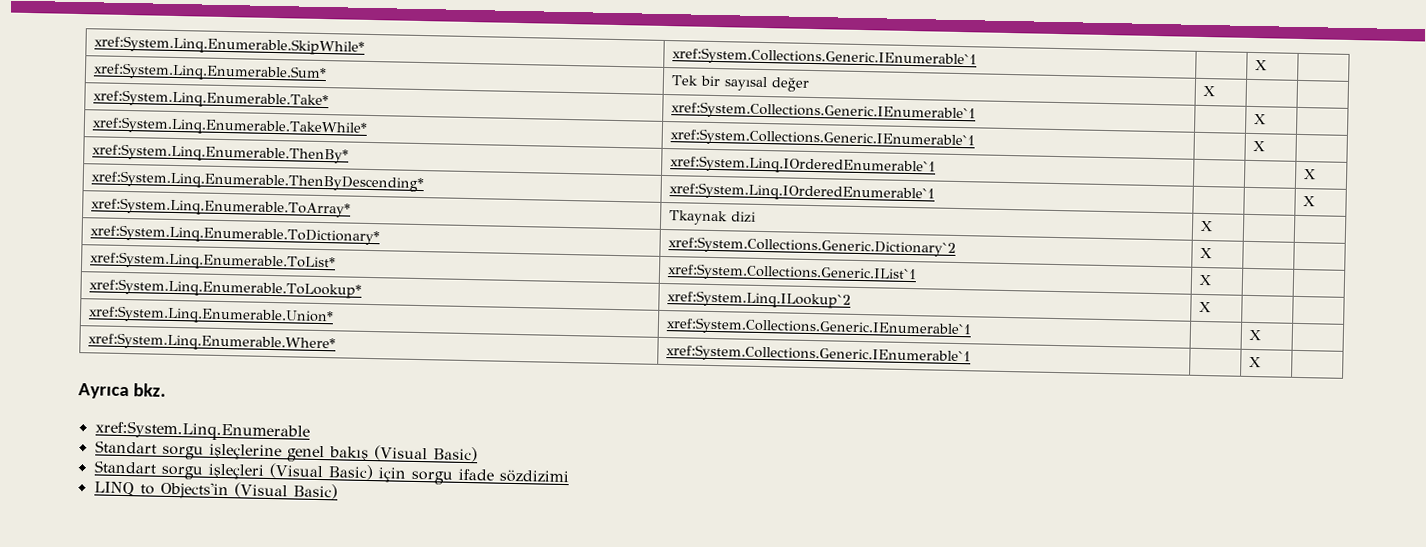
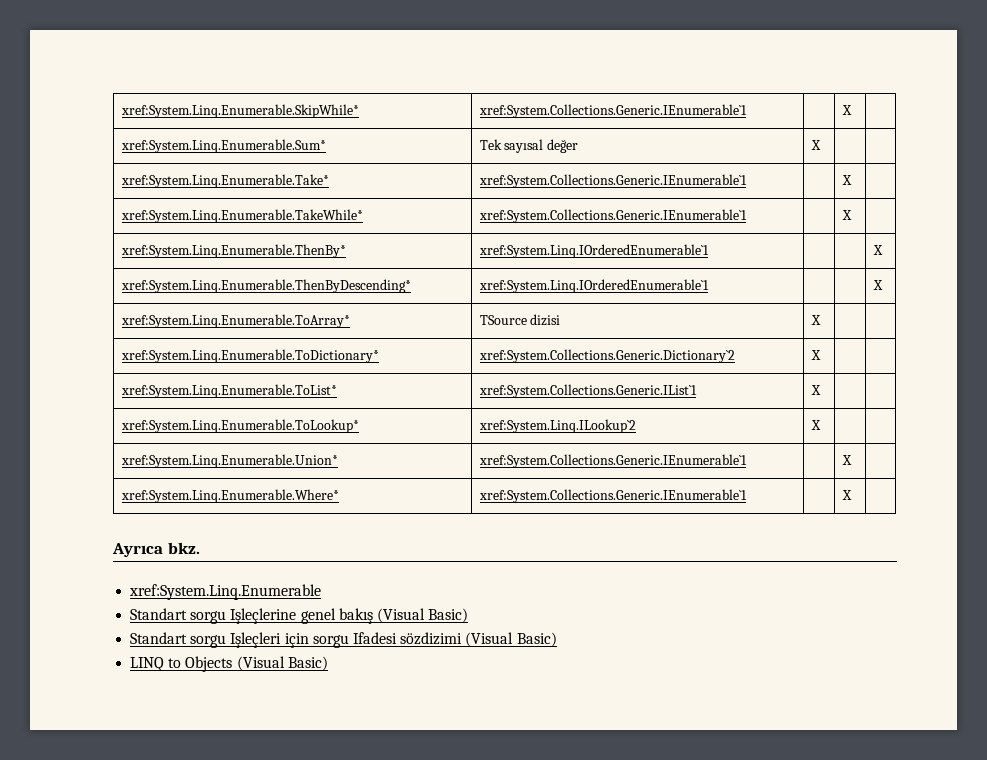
- xref:System.Linq.Enumerable.Sum* | Tek bir sayısal değer | X | |
+ xref:System.Linq.Enumerable.Sum* | Tek sayısal değer | X | |
- xref:System.Linq.Enumerable.ToArray* | Tkaynak dizi | X | |
+ xref:System.Linq.Enumerable.ToArray* | TSource dizisi | X | |
- Standart sorgu işleçlerine genel bakış (Visual Basic)
+ Standart sorgu Işleçlerine genel bakış (Visual Basic)
- Standart sorgu işleçleri (Visual Basic) için sorgu ifade sözdizimi
+ Standart sorgu Işleçleri için sorgu Ifadesi sözdizimi (Visual Basic)
- LINQ to Objects'in (Visual Basic)
+ LINQ to Objects (Visual Basic)

